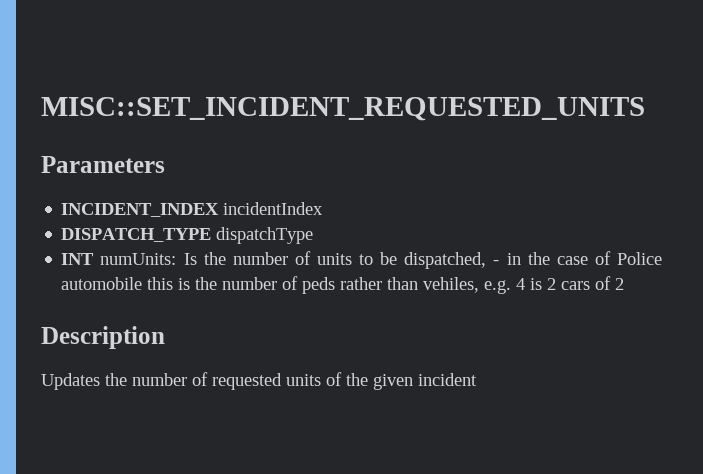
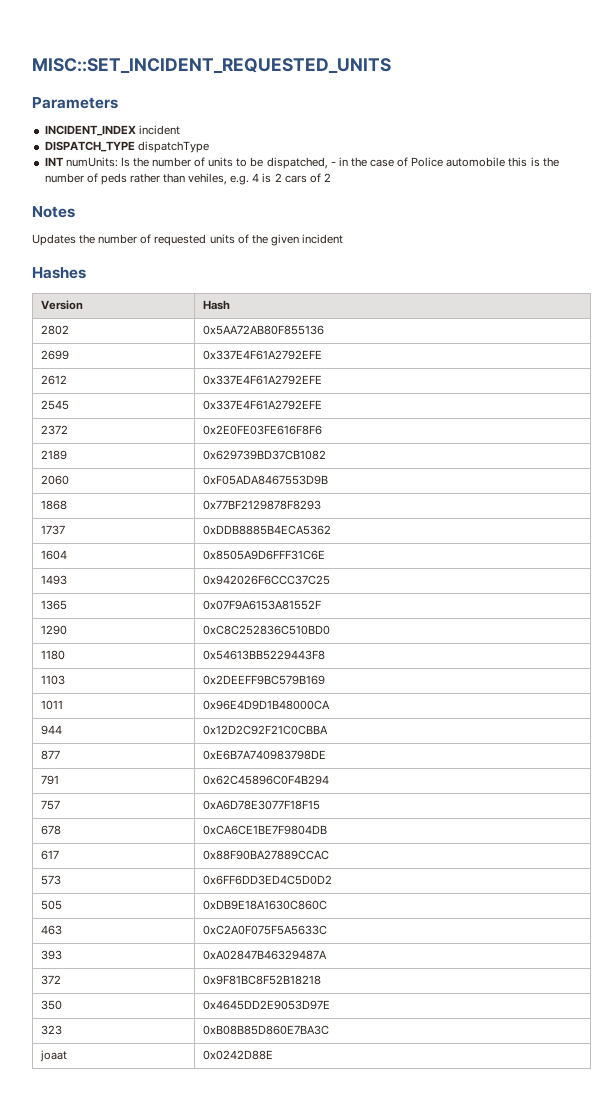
- INCIDENT_INDEX incidentIndex
+ INCIDENT_INDEX incident
- Description
+ Notes
+ Hashes
+ Version | Hash
+ 2802 | 0x5AA72AB80F855136
+ 2699 | 0x337E4F61A2792EFE
+ 2612 | 0x337E4F61A2792EFE
+ 2545 | 0x337E4F61A2792EFE
+ 2372 | 0x2E0FE03FE616F8F6
+ 2189 | 0x629739BD37CB1082
+ 2060 | 0xF05ADA8467553D9B
+ 1868 | 0x77BF2129878F8293
+ 1737 | 0xDDB8885B4ECA5362
+ 1604 | 0x8505A9D6FFF31C6E
+ 1493 | 0x942026F6CCC37C25
+ 1365 | 0x07F9A6153A81552F
+ 1290 | 0xC8C252836C510BD0
+ 1180 | 0x54613BB5229443F8
+ 1103 | 0x2DEEFF9BC579B169
+ 1011 | 0x96E4D9D1B48000CA
+ 944 | 0x12D2C92F21C0CBBA
+ 877 | 0xE6B7A740983798DE
+ 791 | 0x62C45896C0F4B294
+ 757 | 0xA6D78E3077F18F15
+ 678 | 0xCA6CE1BE7F9804DB
+ 617 | 0x88F90BA27889CCAC
+ 573 | 0x6FF6DD3ED4C5D0D2
+ 505 | 0xDB9E18A1630C860C
+ 463 | 0xC2A0F075F5A5633C
+ 393 | 0xA02847B46329487A
+ 372 | 0x9F81BC8F52B18218
+ 350 | 0x4645DD2E9053D97E
+ 323 | 0xB08B85D860E7BA3C
+ joaat | 0x0242D88E

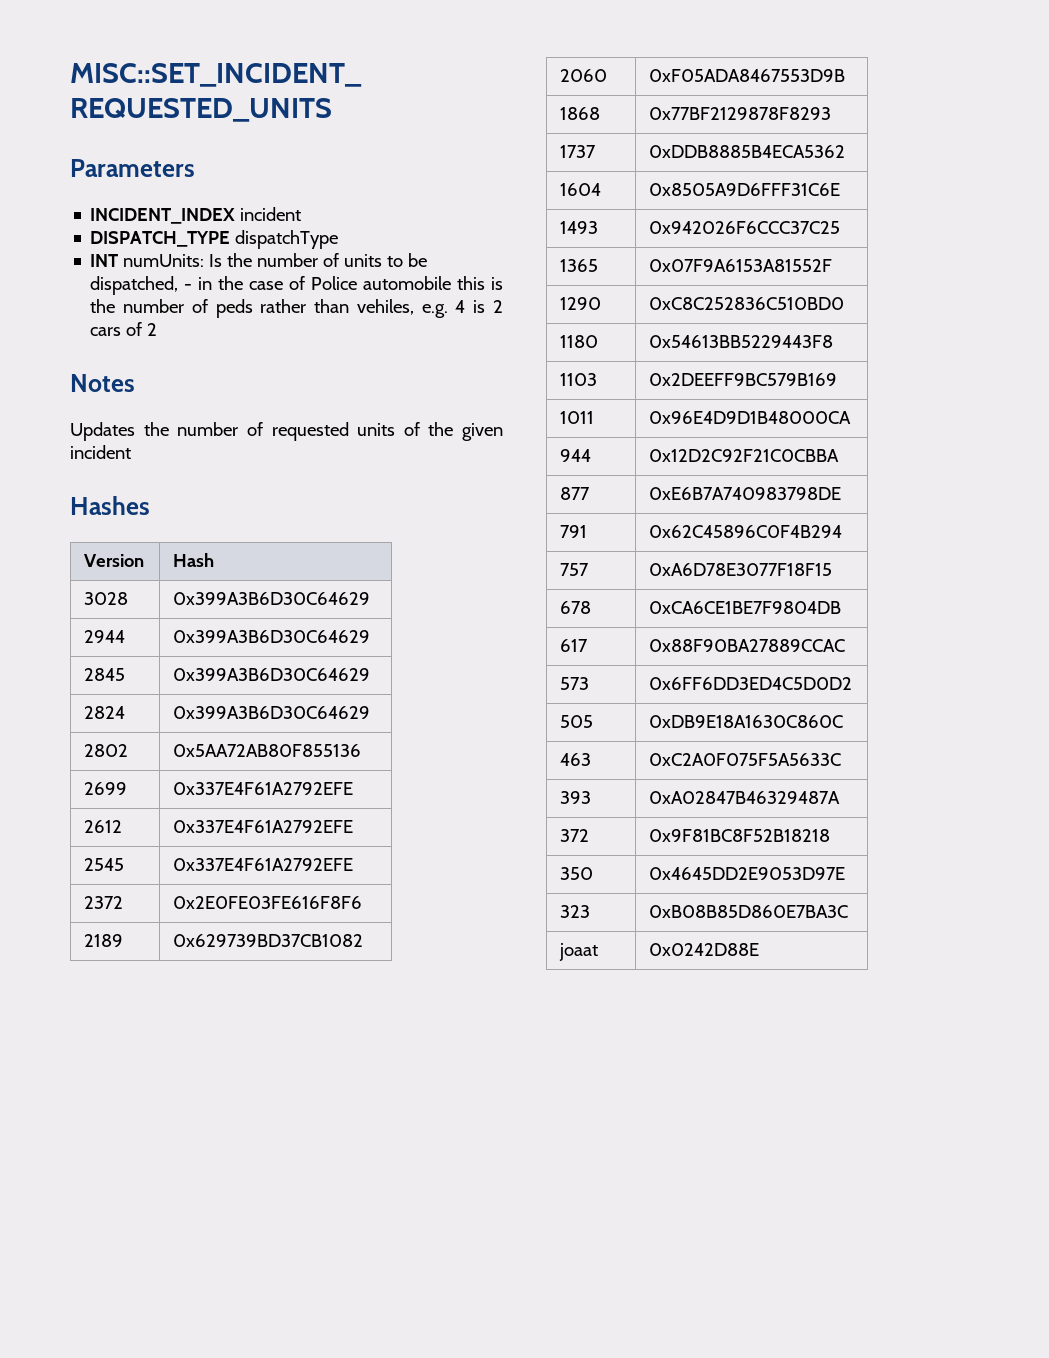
+ 3028 | 0x399A3B6D30C64629
+ 2944 | 0x399A3B6D30C64629
+ 2845 | 0x399A3B6D30C64629
+ 2824 | 0x399A3B6D30C64629

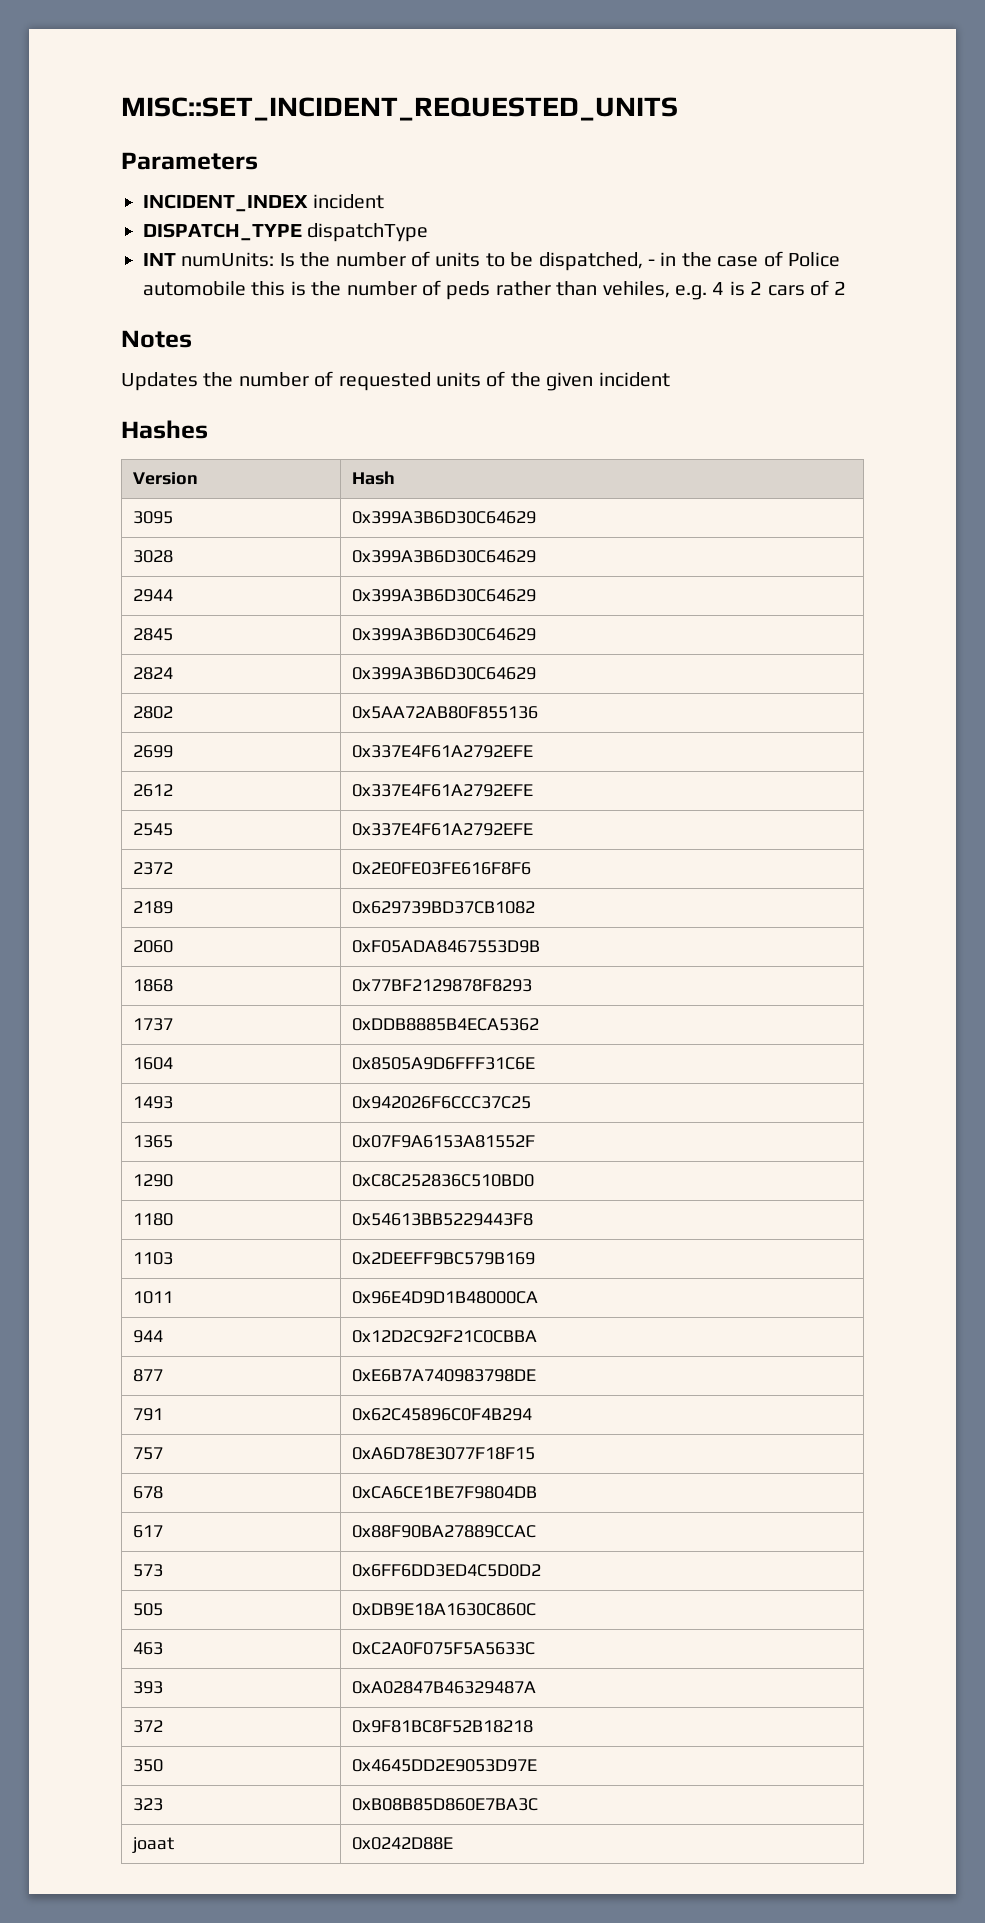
+ 3095 | 0x399A3B6D30C64629

